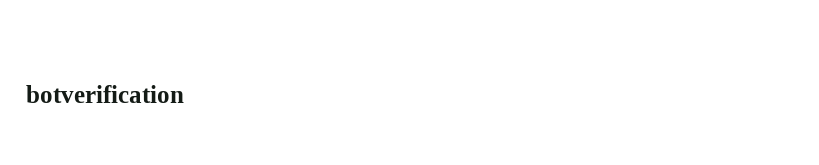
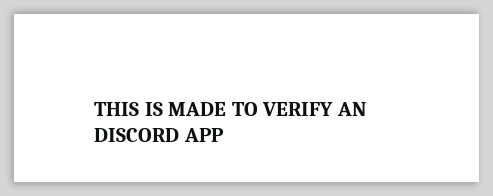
- botverification
+ THIS IS MADE TO VERIFY AN DISCORD APP

